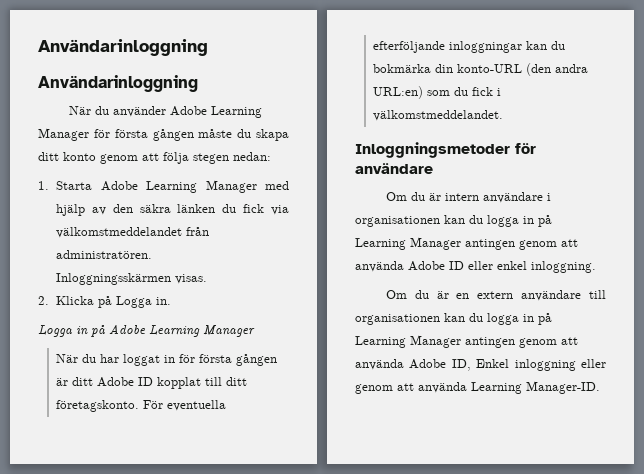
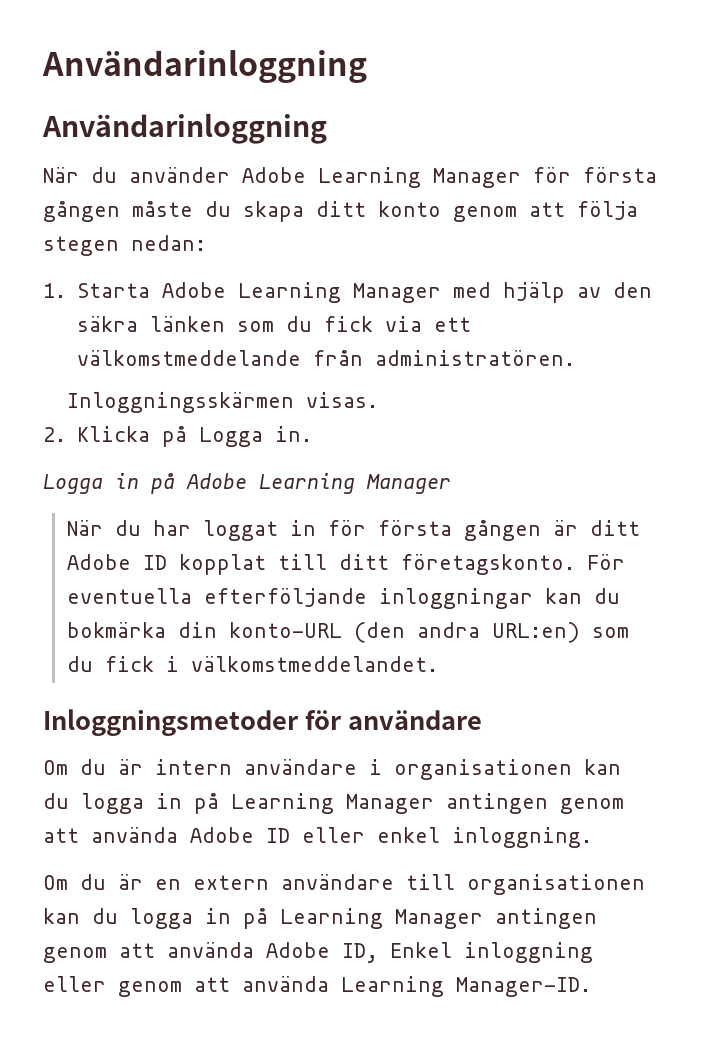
- 1. Starta Adobe Learning Manager med hjälp av den säkra länken du fick via välkomstmeddelandet från administratören.
+ 1. Starta Adobe Learning Manager med hjälp av den säkra länken som du fick via ett välkomstmeddelande från administratören.

